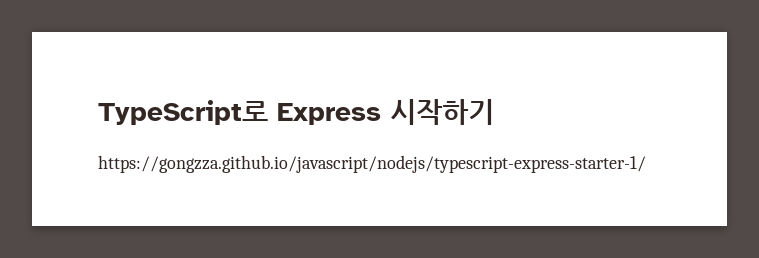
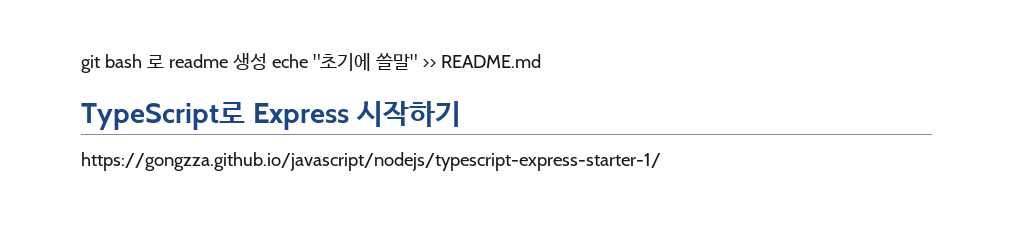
+ git bash 로 readme 생성 eche "초기에 쓸말" >> README.md

